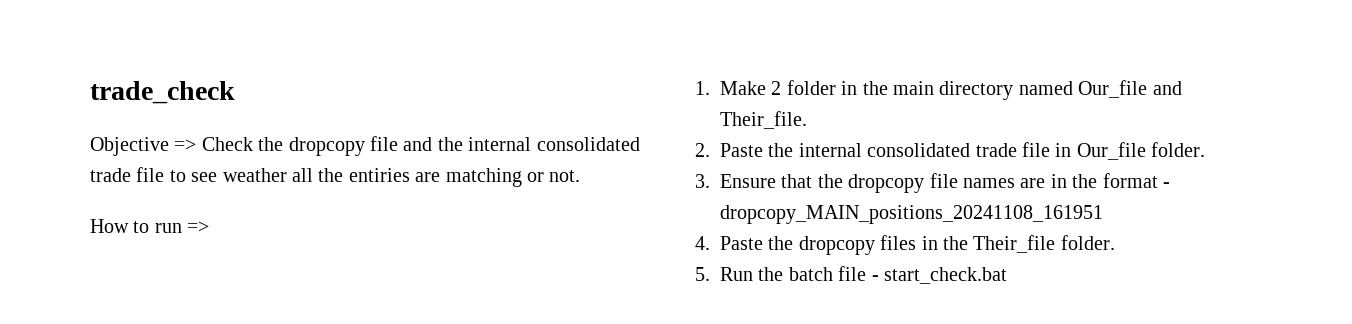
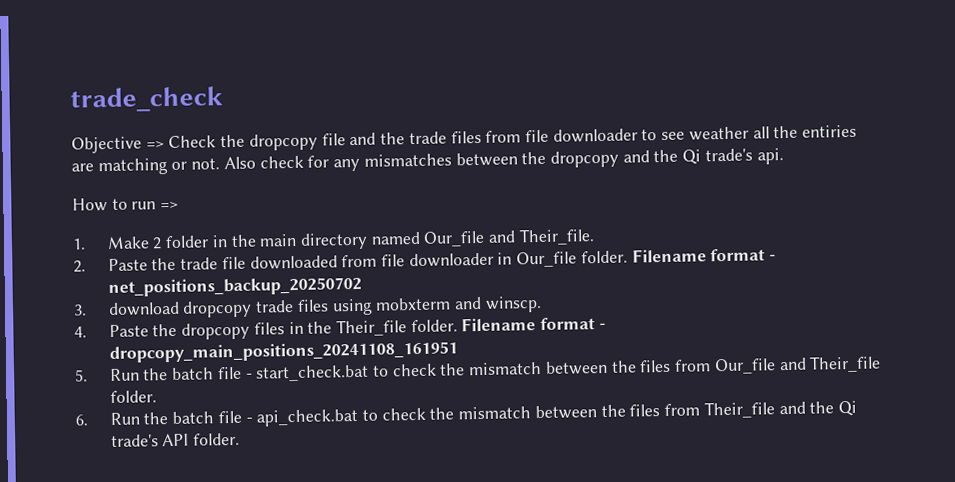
- Objective => Check the dropcopy file and the internal consolidated trade file to see weather all the entiries are matching or not.
+ Objective => Check the dropcopy file and the trade files from file downloader to see weather all the entiries are matching or not. Also check for any mismatches between the dropcopy and the Qi trade's api.
- 2. Paste the internal consolidated trade file in Our_file folder.
- 3. Ensure that the dropcopy file names are in the format - dropcopy_MAIN_positions_20241108_161951
+ 2. Paste the trade file downloaded from file downloader in Our_file folder. Filename format - net_positions_backup_20250702
+ 3. download dropcopy trade files using mobxterm and winscp.
+ Filename format - dropcopy_main_positions_20241108_161951
- 5. Run the batch file - start_check.bat
+ 5. Run the batch file - start_check.bat to check the mismatch between the files from Our_file and Their_file folder.
+ 6. Run the batch file - api_check.bat to check the mismatch between the files from Their_file and the Qi trade's API folder.

